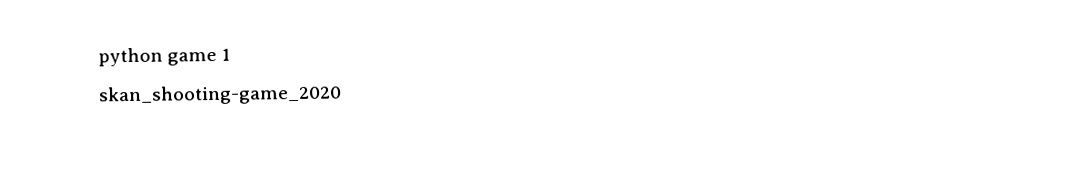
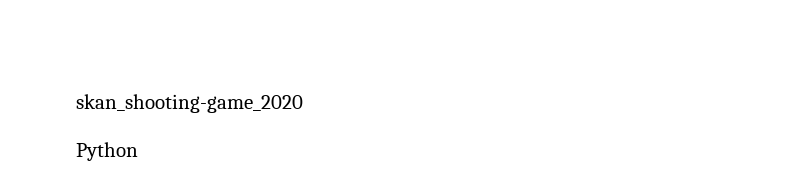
- python game 1
  skan_shooting-game_2020
+ Python

